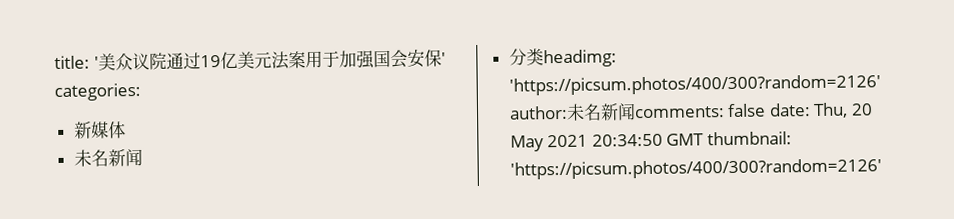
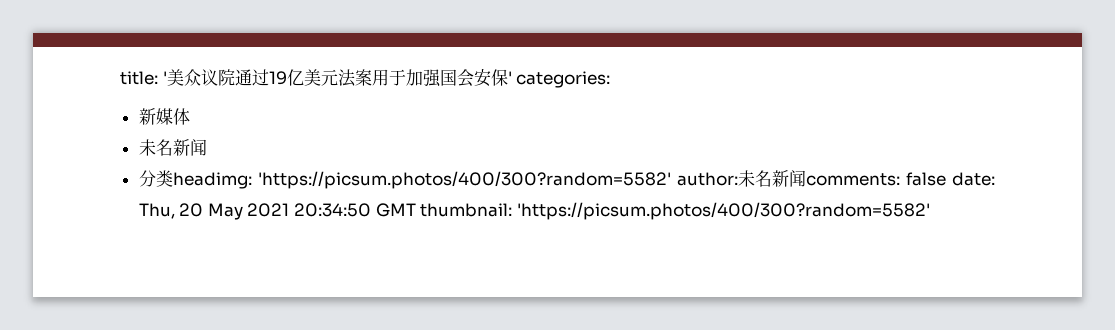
- 分类headimg: 'https://picsum.photos/400/300?random=2126' author:未名新闻comments: false date: Thu, 20 May 2021 20:34:50 GMT thumbnail: 'https://picsum.photos/400/300?random=2126'
+ 分类headimg: 'https://picsum.photos/400/300?random=5582' author:未名新闻comments: false date: Thu, 20 May 2021 20:34:50 GMT thumbnail: 'https://picsum.photos/400/300?random=5582'

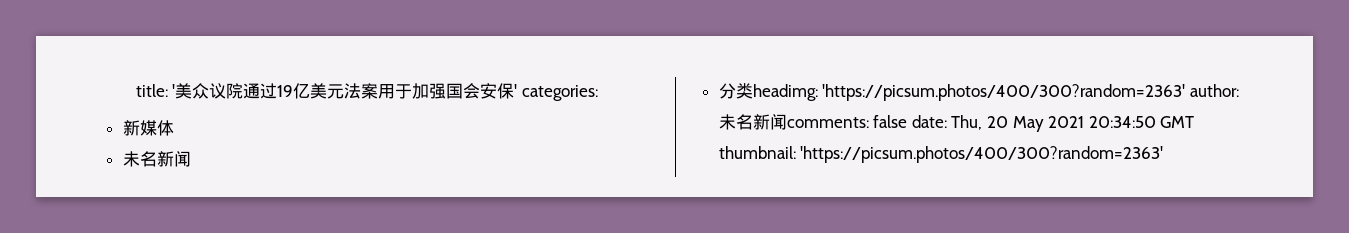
- 分类headimg: 'https://picsum.photos/400/300?random=5582' author:未名新闻comments: false date: Thu, 20 May 2021 20:34:50 GMT thumbnail: 'https://picsum.photos/400/300?random=5582'
+ 分类headimg: 'https://picsum.photos/400/300?random=2363' author:未名新闻comments: false date: Thu, 20 May 2021 20:34:50 GMT thumbnail: 'https://picsum.photos/400/300?random=2363'

